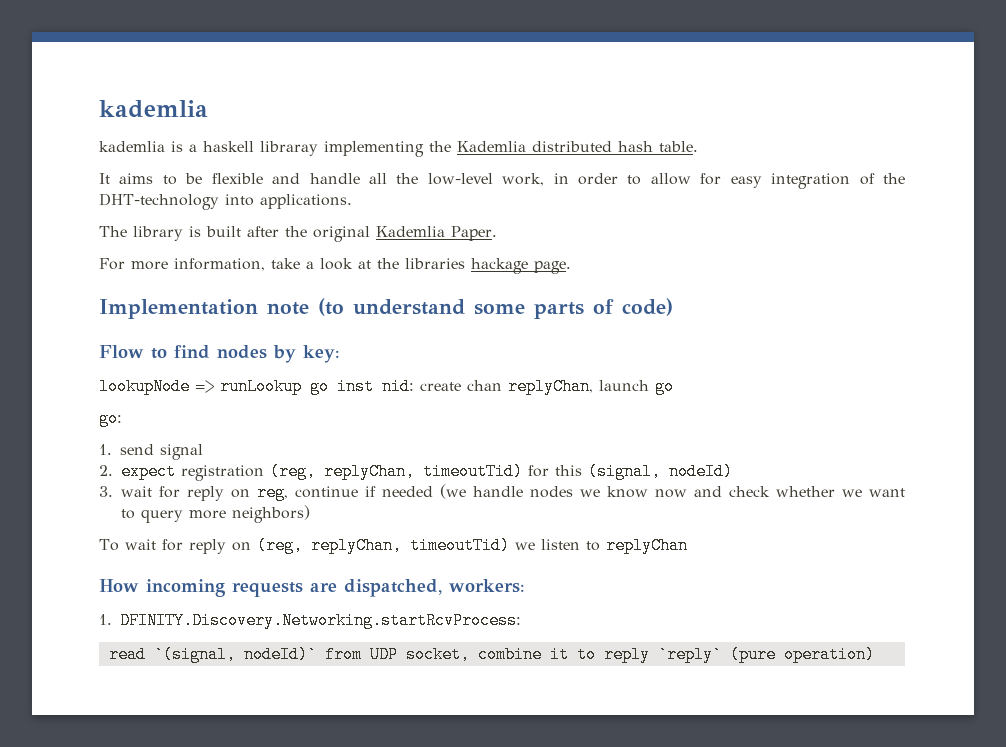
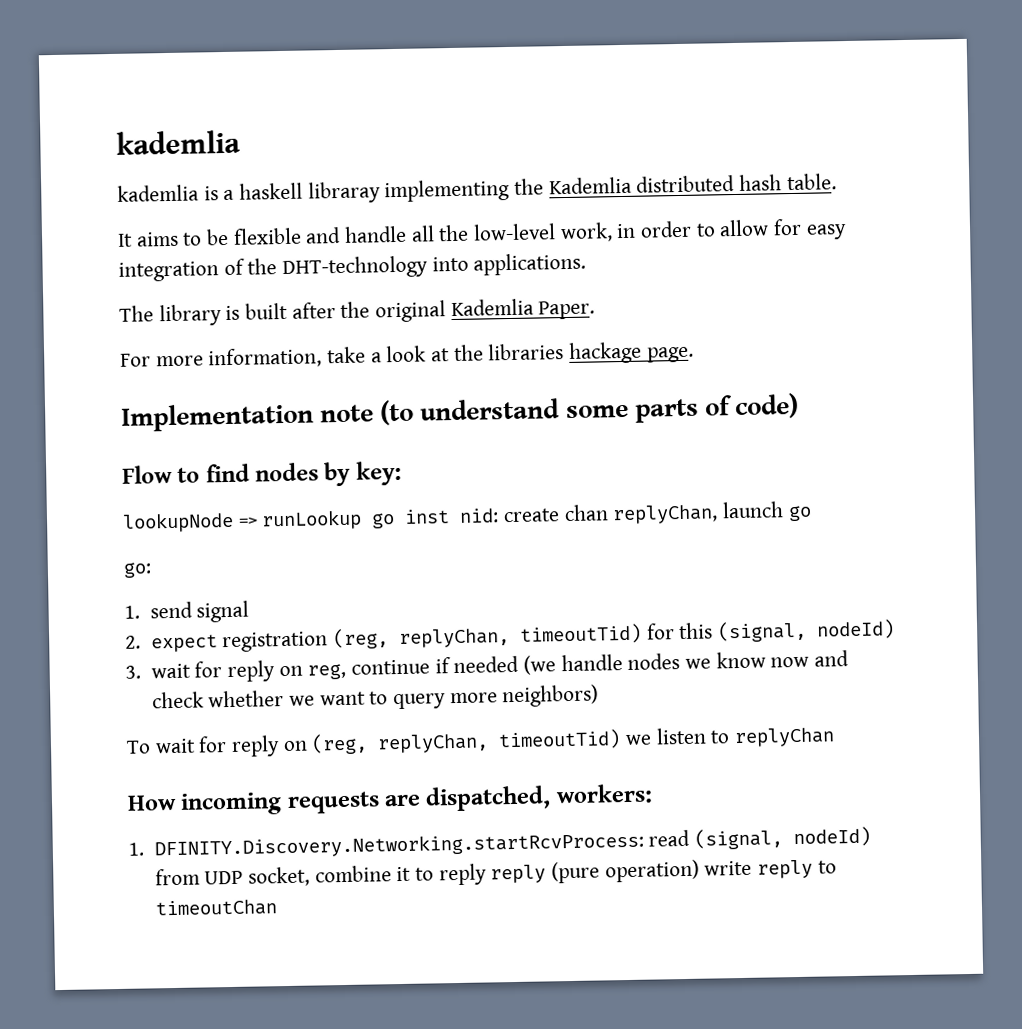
- 1. DFINITY.Discovery.Networking.startRcvProcess:
- read `(signal, nodeId)` from UDP socket, combine it to reply `reply` (pure operation)
+ 1. DFINITY.Discovery.Networking.startRcvProcess: read (signal, nodeId) from UDP socket, combine it to reply reply (pure operation) write reply to timeoutChan

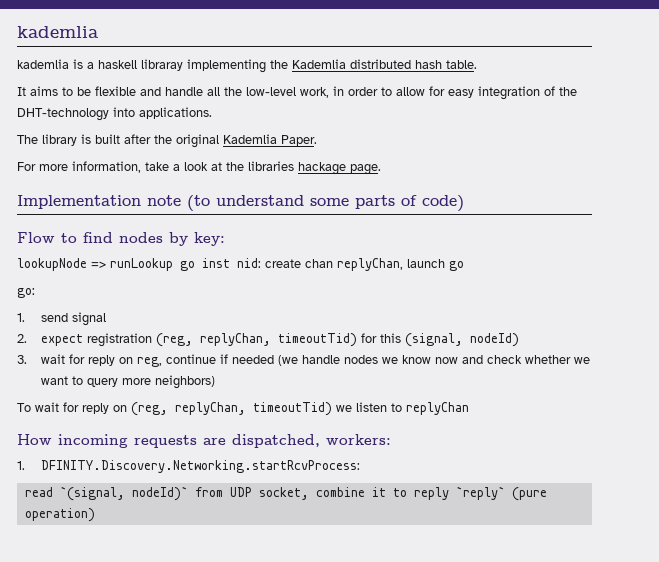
- 1. DFINITY.Discovery.Networking.startRcvProcess: read (signal, nodeId) from UDP socket, combine it to reply reply (pure operation) write reply to timeoutChan
+ 1. DFINITY.Discovery.Networking.startRcvProcess:
+ read `(signal, nodeId)` from UDP socket, combine it to reply `reply` (pure operation)

